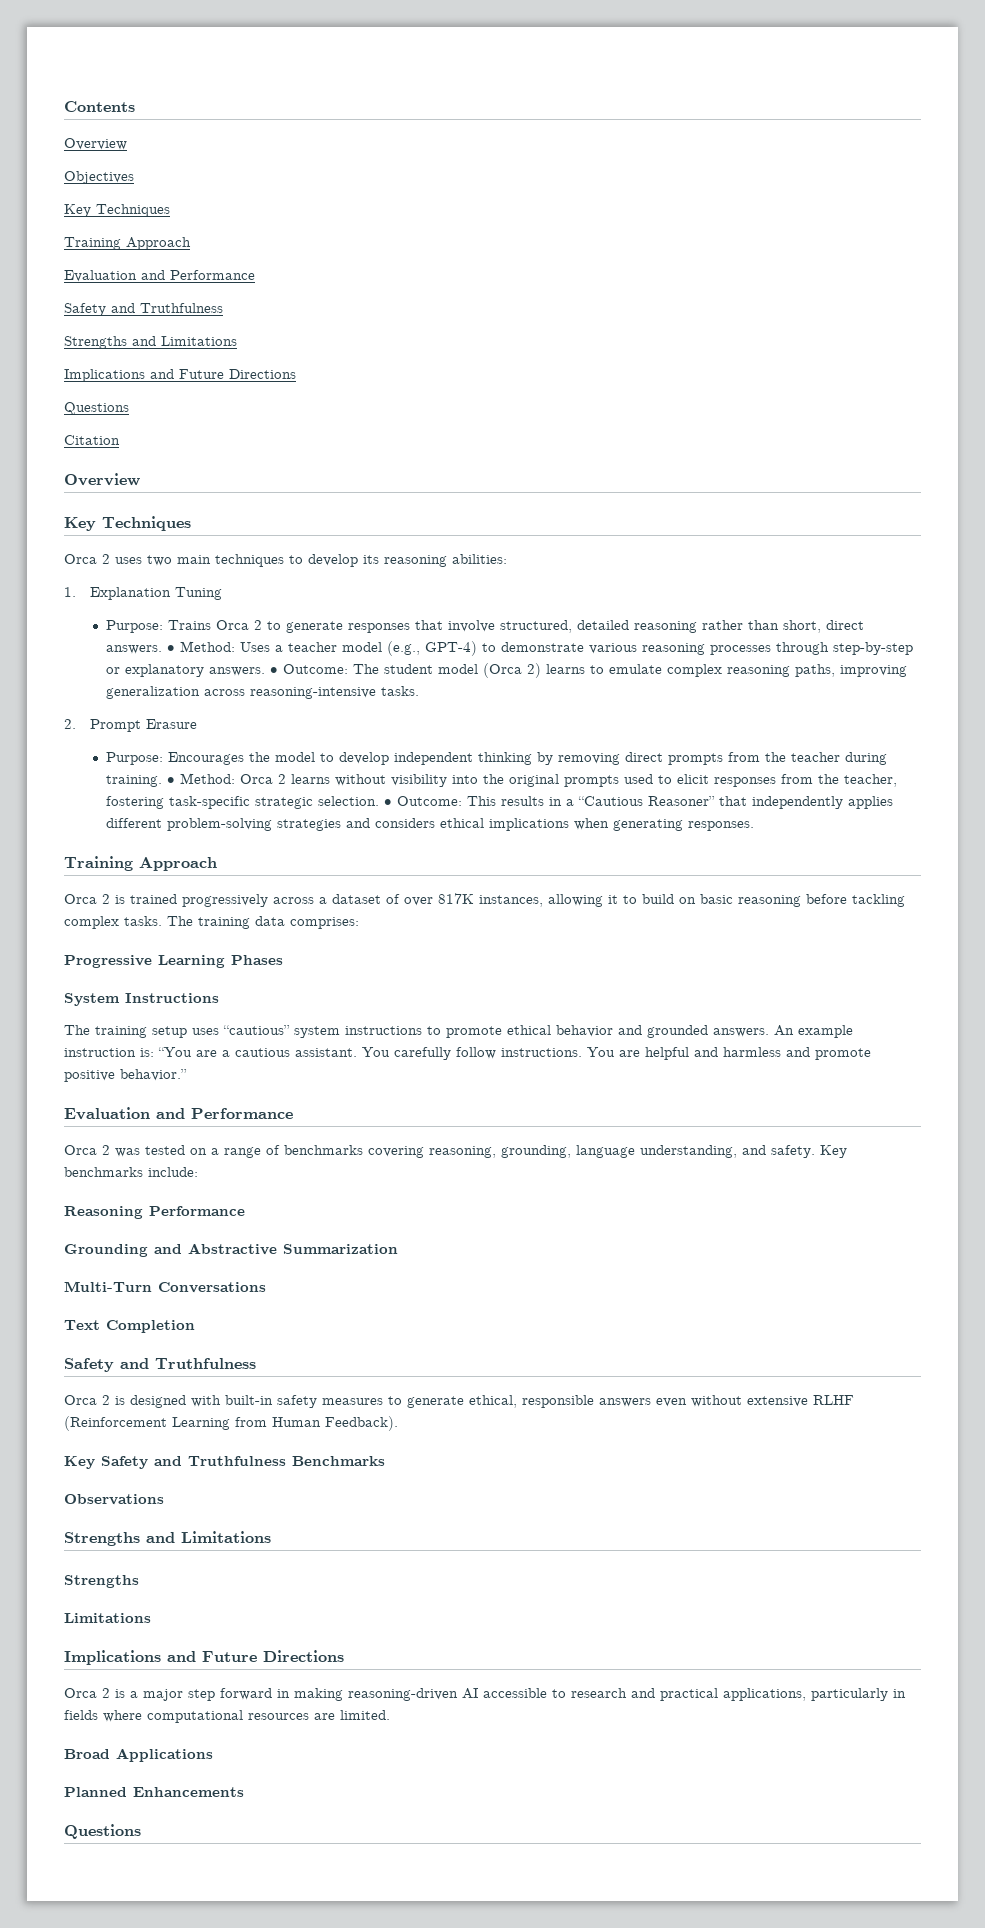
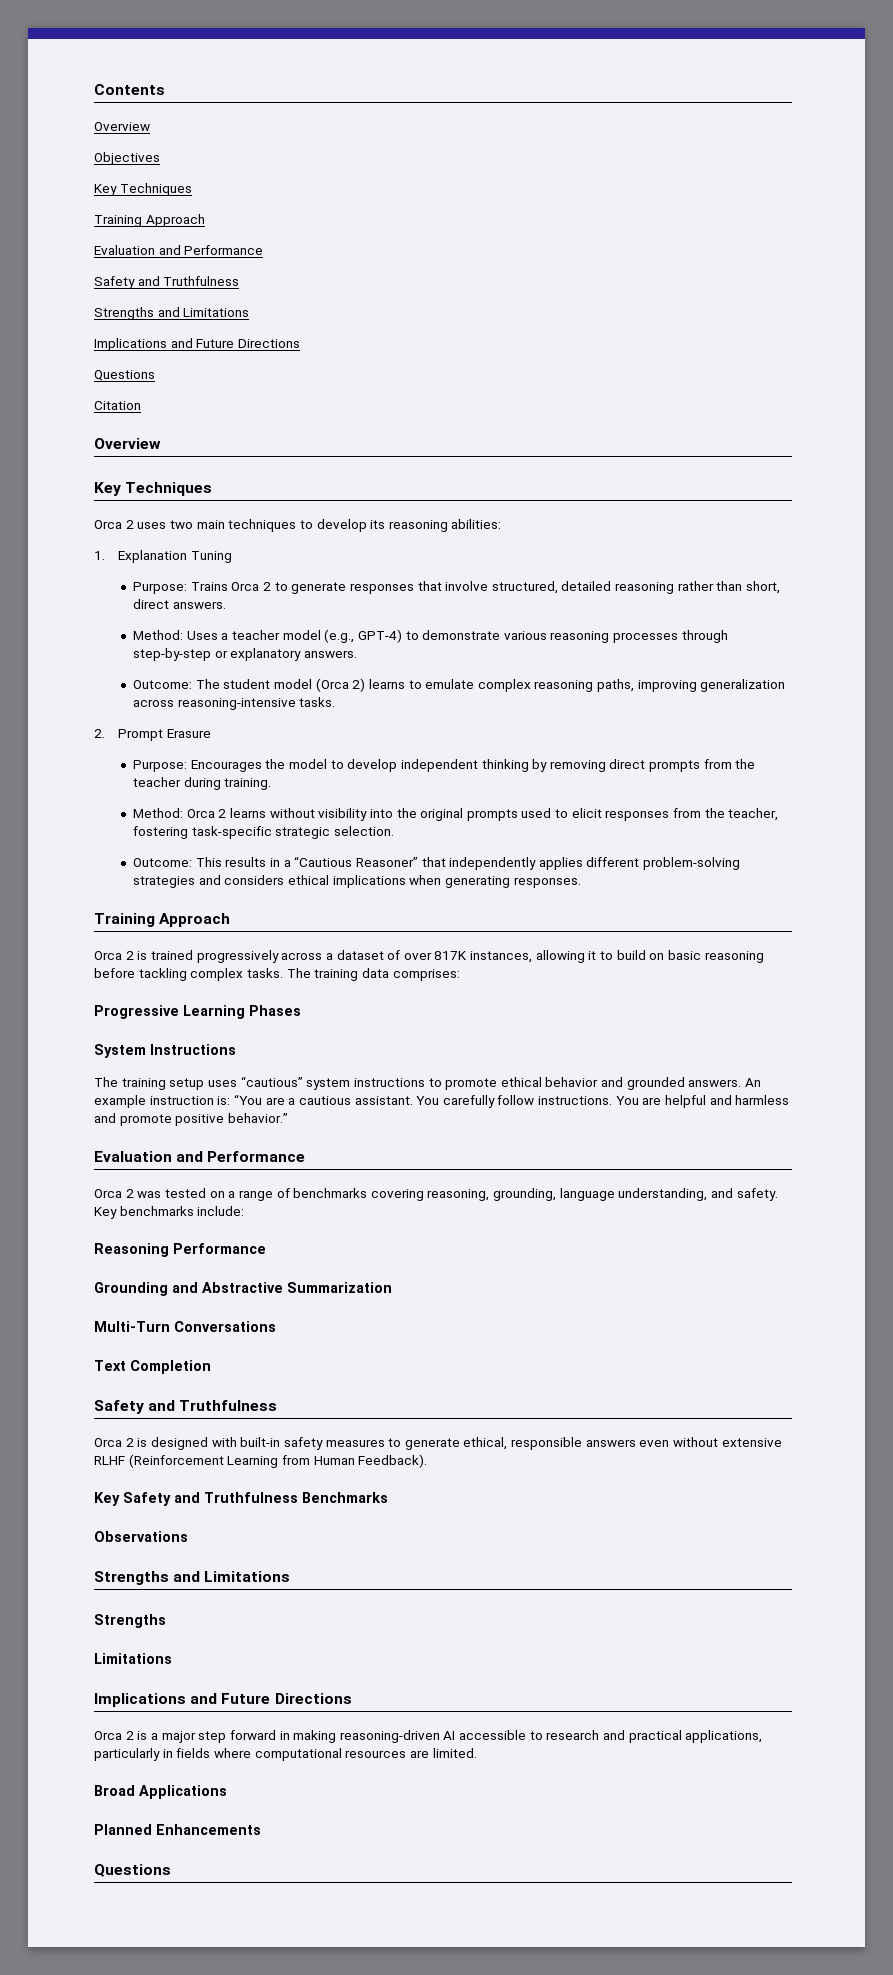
- Purpose: Trains Orca 2 to generate responses that involve structured, detailed reasoning rather than short, direct answers. • Method: Uses a teacher model (e.g., GPT-4) to demonstrate various reasoning processes through step-by-step or explanatory answers. • Outcome: The student model (Orca 2) learns to emulate complex reasoning paths, improving generalization across reasoning-intensive tasks.
+ Purpose: Trains Orca 2 to generate responses that involve structured, detailed reasoning rather than short, direct answers.
+ Method: Uses a teacher model (e.g., GPT-4) to demonstrate various reasoning processes through step-by-step or explanatory answers.
+ Outcome: The student model (Orca 2) learns to emulate complex reasoning paths, improving generalization across reasoning-intensive tasks.
- Purpose: Encourages the model to develop independent thinking by removing direct prompts from the teacher during training. • Method: Orca 2 learns without visibility into the original prompts used to elicit responses from the teacher, fostering task-specific strategic selection. • Outcome: This results in a “Cautious Reasoner” that independently applies different problem-solving strategies and considers ethical implications when generating responses.
+ Purpose: Encourages the model to develop independent thinking by removing direct prompts from the teacher during training.
+ Method: Orca 2 learns without visibility into the original prompts used to elicit responses from the teacher, fostering task-specific strategic selection.
+ Outcome: This results in a “Cautious Reasoner” that independently applies different problem-solving strategies and considers ethical implications when generating responses.

